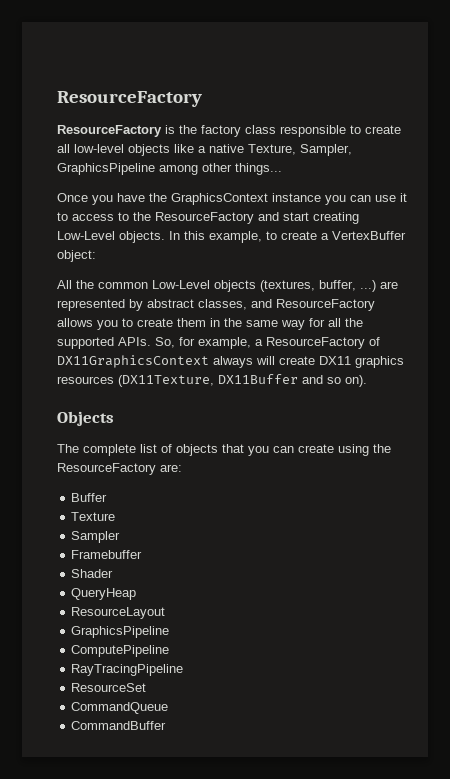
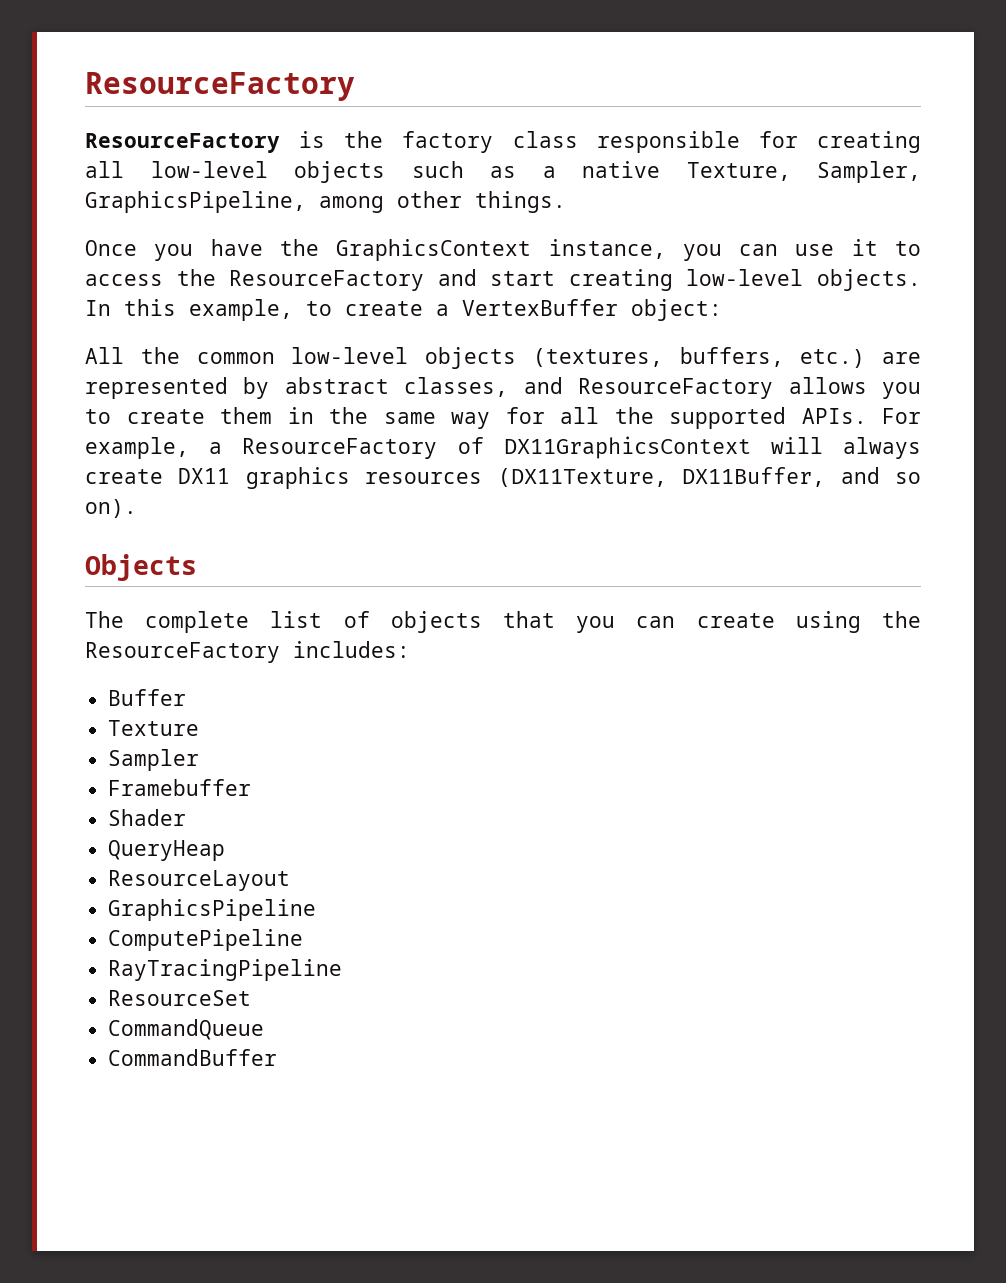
- ResourceFactory is the factory class responsible to create all low-level objects like a native Texture, Sampler, GraphicsPipeline among other things...
+ ResourceFactory is the factory class responsible for creating all low-level objects such as a native Texture, Sampler, GraphicsPipeline, among other things.
- Once you have the GraphicsContext instance you can use it to access to the ResourceFactory and start creating Low-Level objects.
+ Once you have the GraphicsContext instance, you can use it to access the ResourceFactory and start creating low-level objects.
- All the common Low-Level objects (textures, buffer, ...) are represented by abstract classes, and ResourceFactory allows you to create them in the same way for all the supported APIs.
+ All the common low-level objects (textures, buffers, etc.) are represented by abstract classes, and ResourceFactory allows you to create them in the same way for all the supported APIs.
- So, for example, a ResourceFactory of DX11GraphicsContext always will create DX11 graphics resources (DX11Texture, DX11Buffer and so on).
+ For example, a ResourceFactory of DX11GraphicsContext will always create DX11 graphics resources (DX11Texture, DX11Buffer, and so on).
- The complete list of objects that you can create using the ResourceFactory are:
+ The complete list of objects that you can create using the ResourceFactory includes:

